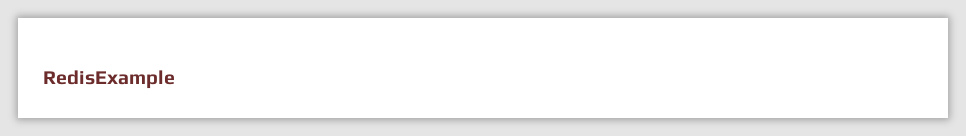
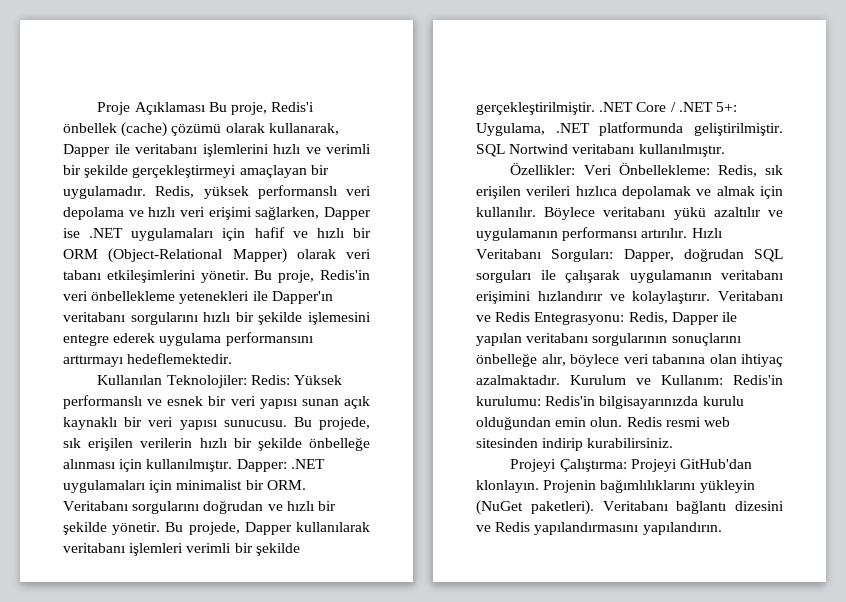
- RedisExample
+ Proje Açıklaması Bu proje, Redis'i önbellek (cache) çözümü olarak kullanarak, Dapper ile veritabanı işlemlerini hızlı ve verimli bir şekilde gerçekleştirmeyi amaçlayan bir uygulamadır. Redis, yüksek performanslı veri depolama ve hızlı veri erişimi sağlarken, Dapper ise .NET uygulamaları için hafif ve hızlı bir ORM (Object-Relational Mapper) olarak veri tabanı etkileşimlerini yönetir. Bu proje, Redis'in veri önbellekleme yetenekleri ile Dapper'ın veritabanı sorgularını hızlı bir şekilde işlemesini entegre ederek uygulama performansını arttırmayı hedeflemektedir.
+ Kullanılan Teknolojiler: Redis: Yüksek performanslı ve esnek bir veri yapısı sunan açık kaynaklı bir veri yapısı sunucusu. Bu projede, sık erişilen verilerin hızlı bir şekilde önbelleğe alınması için kullanılmıştır. Dapper: .NET uygulamaları için minimalist bir ORM. Veritabanı sorgularını doğrudan ve hızlı bir şekilde yönetir. Bu projede, Dapper kullanılarak veritabanı işlemleri verimli bir şekilde gerçekleştirilmiştir. .NET Core / .NET 5+: Uygulama, .NET platformunda geliştirilmiştir. SQL Nortwind veritabanı kullanılmıştır.
+ Özellikler: Veri Önbellekleme: Redis, sık erişilen verileri hızlıca depolamak ve almak için kullanılır. Böylece veritabanı yükü azaltılır ve uygulamanın performansı artırılır. Hızlı Veritabanı Sorguları: Dapper, doğrudan SQL sorguları ile çalışarak uygulamanın veritabanı erişimini hızlandırır ve kolaylaştırır. Veritabanı ve Redis Entegrasyonu: Redis, Dapper ile yapılan veritabanı sorgularının sonuçlarını önbelleğe alır, böylece veri tabanına olan ihtiyaç azalmaktadır. Kurulum ve Kullanım: Redis'in kurulumu: Redis'in bilgisayarınızda kurulu olduğundan emin olun. Redis resmi web sitesinden indirip kurabilirsiniz.
+ Projeyi Çalıştırma: Projeyi GitHub'dan klonlayın. Projenin bağımlılıklarını yükleyin (NuGet paketleri). Veritabanı bağlantı dizesini ve Redis yapılandırmasını yapılandırın.

